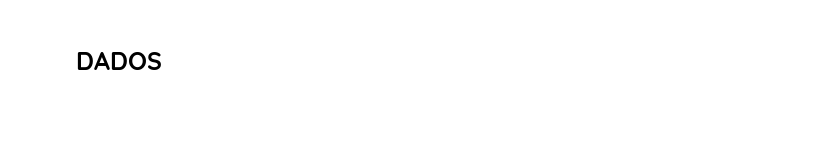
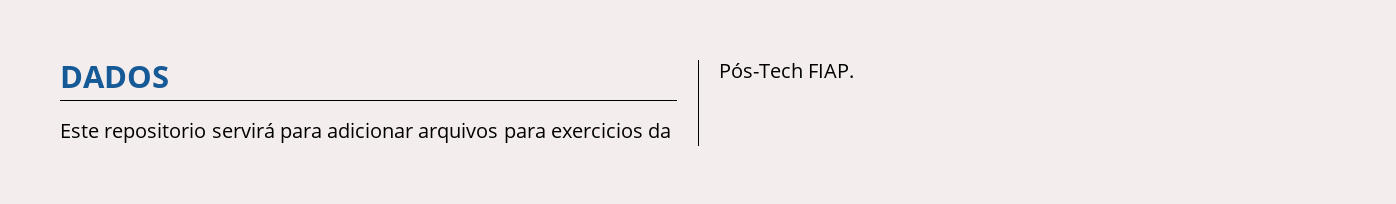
+ Este repositorio servirá para adicionar arquivos para exercicios da Pós-Tech FIAP.

